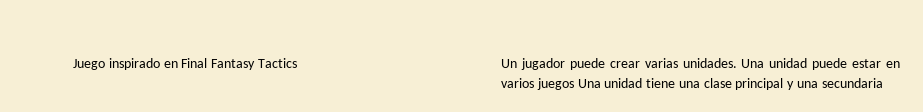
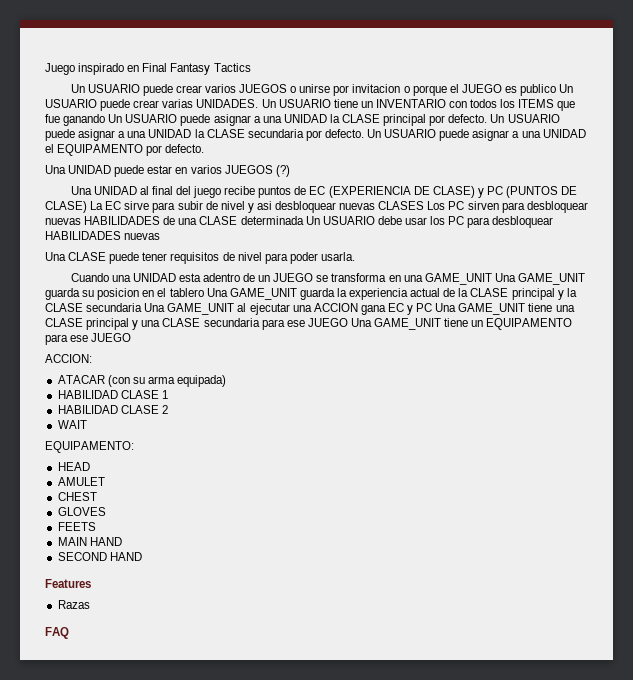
- Un jugador puede crear varias unidades. Una unidad puede estar en varios juegos Una unidad tiene una clase principal y una secundaria
+ Un USUARIO puede crear varios JUEGOS o unirse por invitacion o porque el JUEGO es publico Un USUARIO puede crear varias UNIDADES. Un USUARIO tiene un INVENTARIO con todos los ITEMS que fue ganando Un USUARIO puede asignar a una UNIDAD la CLASE principal por defecto. Un USUARIO puede asignar a una UNIDAD la CLASE secundaria por defecto. Un USUARIO puede asignar a una UNIDAD el EQUIPAMENTO por defecto.
+ Una UNIDAD puede estar en varios JUEGOS (?)
+ Una UNIDAD al final del juego recibe puntos de EC (EXPERIENCIA DE CLASE) y PC (PUNTOS DE CLASE) La EC sirve para subir de nivel y asi desbloquear nuevas CLASES Los PC sirven para desbloquear nuevas HABILIDADES de una CLASE determinada Un USUARIO debe usar los PC para desbloquear HABILIDADES nuevas
+ Una CLASE puede tener requisitos de nivel para poder usarla.
+ Cuando una UNIDAD esta adentro de un JUEGO se transforma en una GAME_UNIT Una GAME_UNIT guarda su posicion en el tablero Una GAME_UNIT guarda la experiencia actual de la CLASE principal y la CLASE secundaria Una GAME_UNIT al ejecutar una ACCION gana EC y PC Una GAME_UNIT tiene una CLASE principal y una CLASE secundaria para ese JUEGO Una GAME_UNIT tiene un EQUIPAMENTO para ese JUEGO
+ ACCION:
+ ATACAR (con su arma equipada)
+ HABILIDAD CLASE 1
+ HABILIDAD CLASE 2
+ WAIT
+ EQUIPAMENTO:
+ HEAD
+ AMULET
+ CHEST
+ GLOVES
+ FEETS
+ MAIN HAND
+ SECOND HAND
+ Features
+ Razas
+ FAQ

